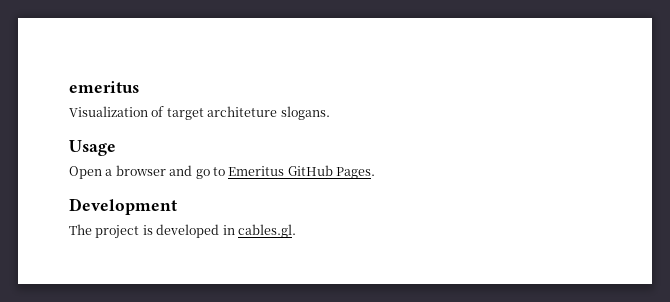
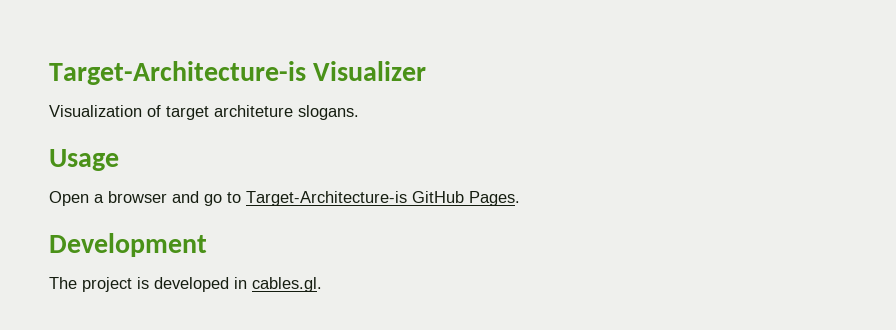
- emeritus
+ Target-Architecture-is Visualizer
- Open a browser and go to Emeritus GitHub Pages.
+ Open a browser and go to Target-Architecture-is GitHub Pages.

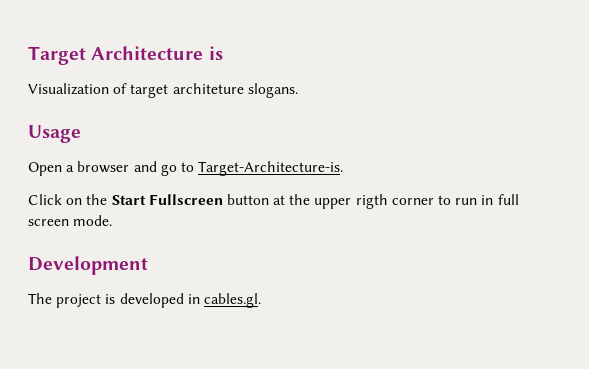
- Target-Architecture-is Visualizer
+ Target Architecture is
- Open a browser and go to Target-Architecture-is GitHub Pages.
+ Open a browser and go to Target-Architecture-is.
+ Click on the Start Fullscreen button at the upper rigth corner to run in full screen mode.

